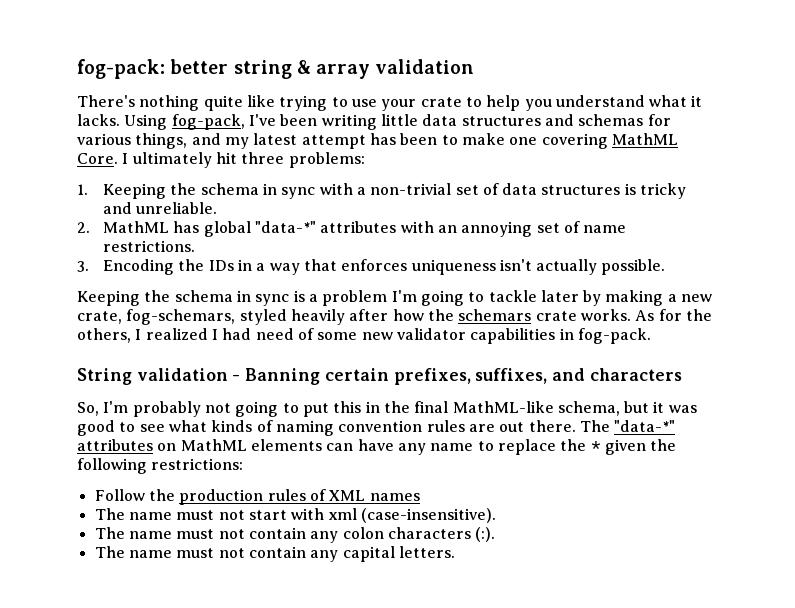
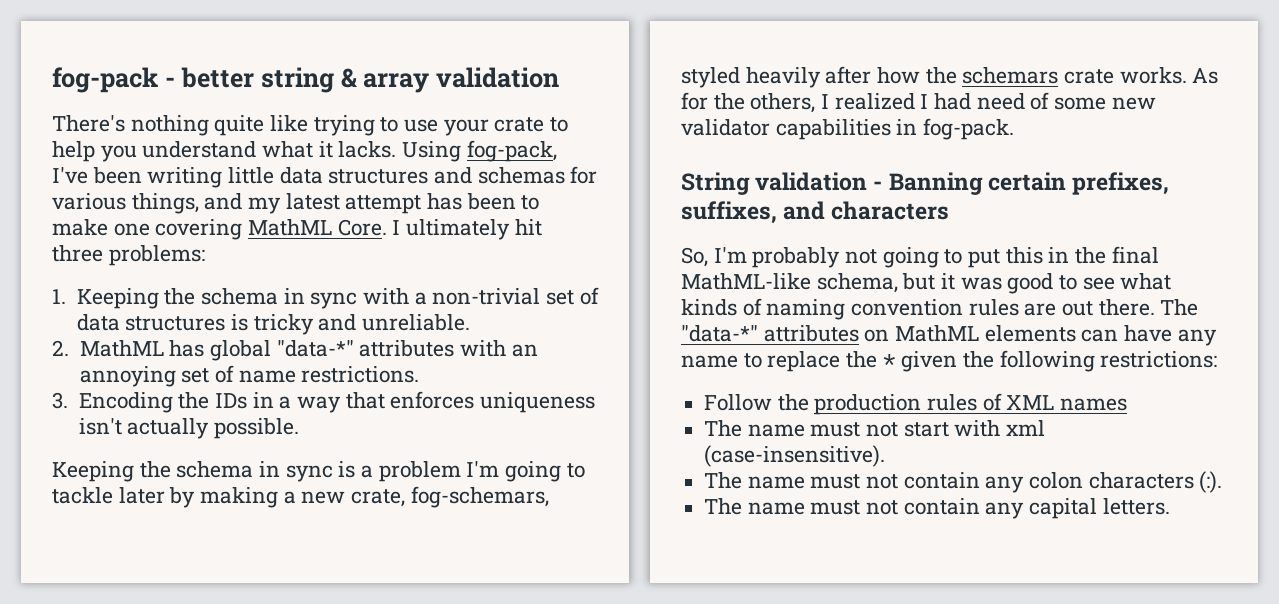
- fog-pack: better string & array validation
+ fog-pack - better string & array validation

